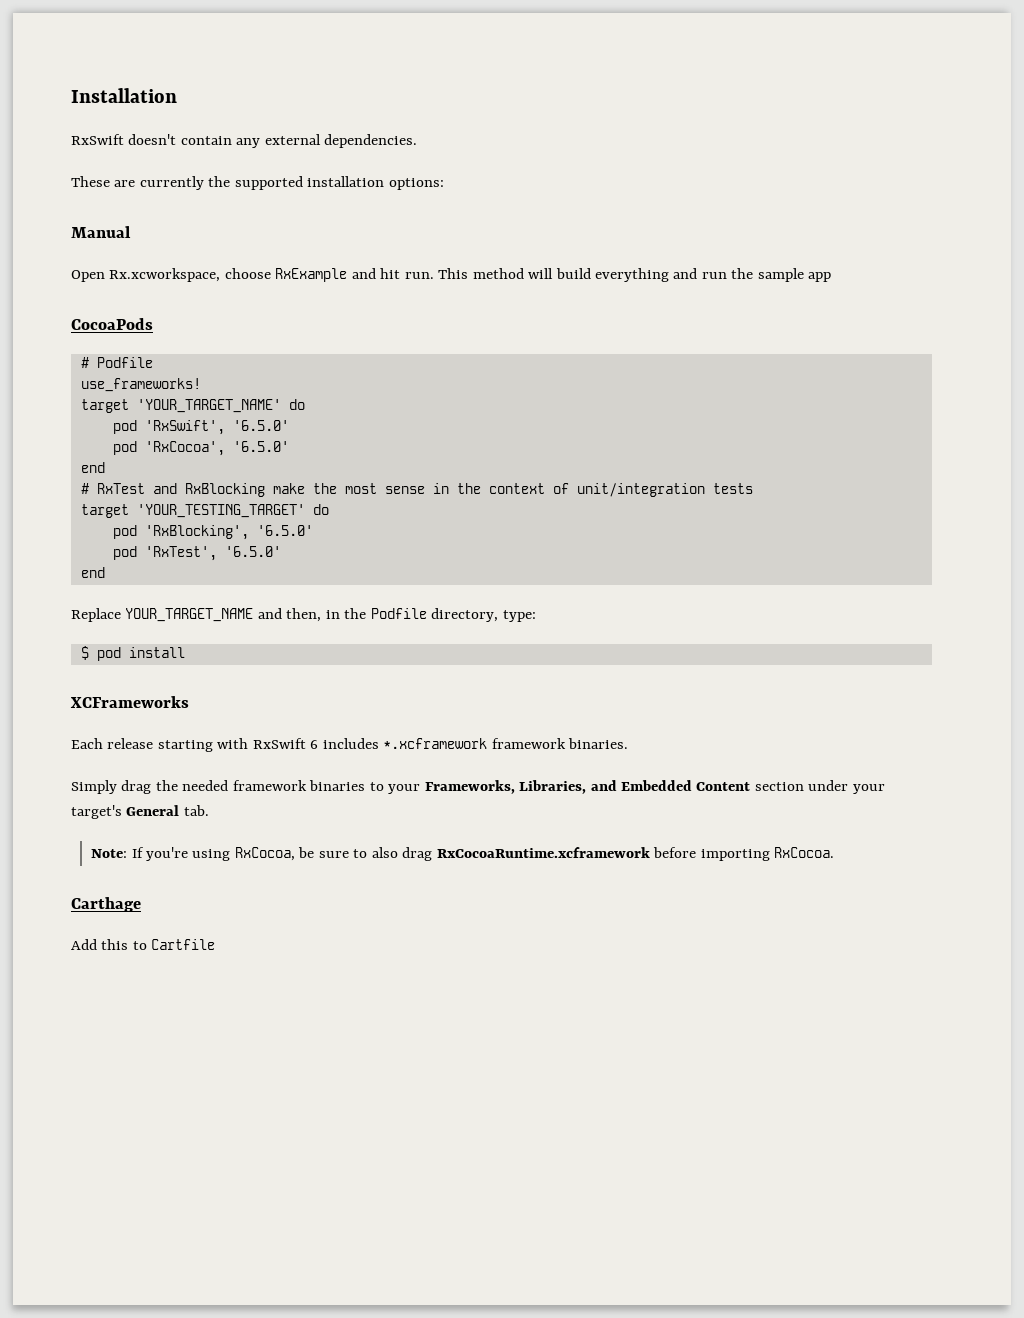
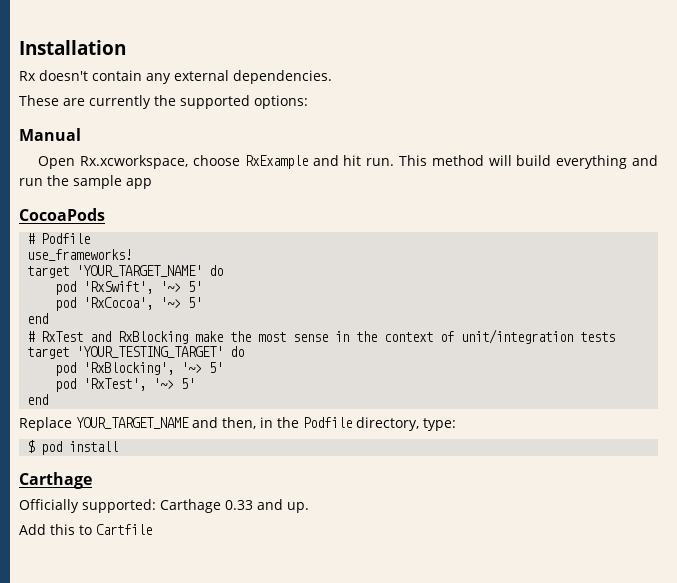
- RxSwift doesn't contain any external dependencies.
+ Rx doesn't contain any external dependencies.
- These are currently the supported installation options:
+ These are currently the supported options:
- pod 'RxSwift', '6.5.0'
+ pod 'RxSwift', '~> 5'
- pod 'RxCocoa', '6.5.0'
+ pod 'RxCocoa', '~> 5'
- pod 'RxBlocking', '6.5.0'
+ pod 'RxBlocking', '~> 5'
- pod 'RxTest', '6.5.0'
+ pod 'RxTest', '~> 5'
  $ pod install
- XCFrameworks
- Each release starting with RxSwift 6 includes *.xcframework framework binaries.
- Simply drag the needed framework binaries to your Frameworks, Libraries, and Embedded Content section under your target's General tab.
- Note: If you're using RxCocoa, be sure to also drag RxCocoaRuntime.xcframework before importing RxCocoa.
  Carthage
+ Officially supported: Carthage 0.33 and up.

